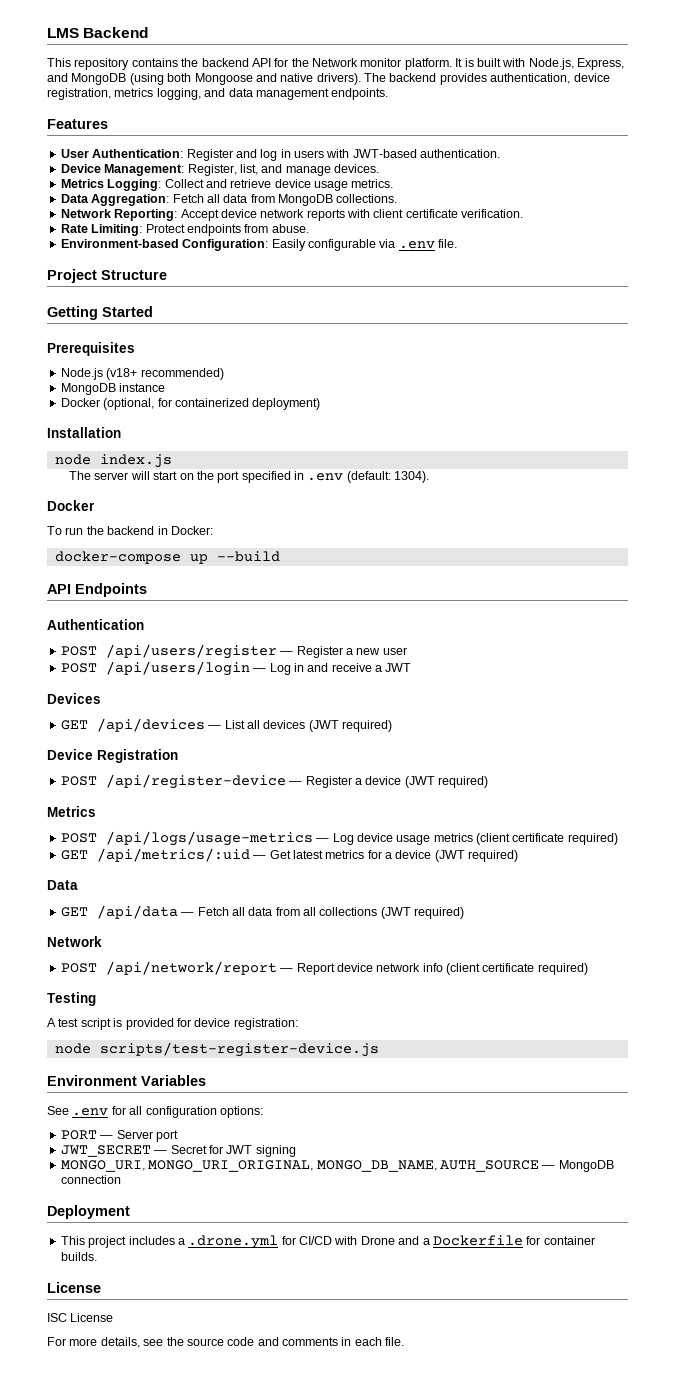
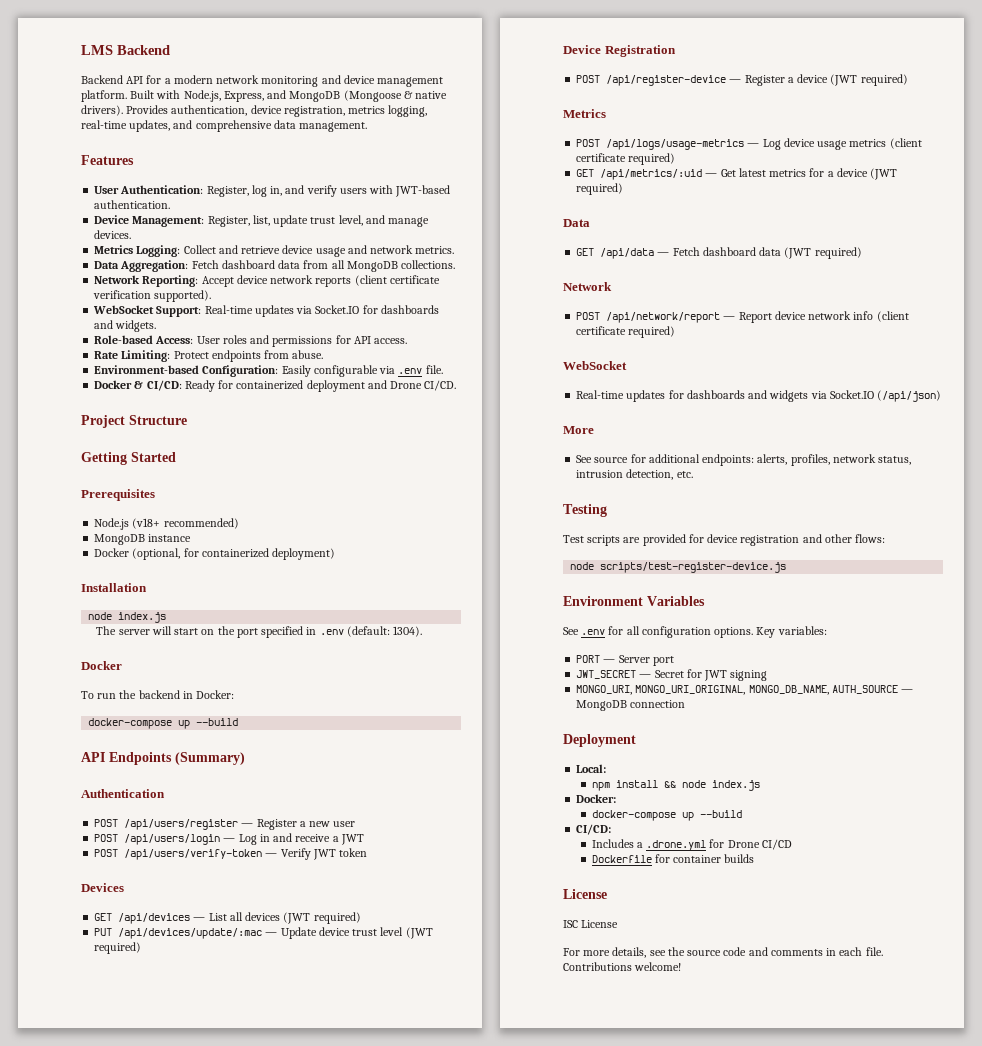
- This repository contains the backend API for the Network monitor platform. It is built with Node.js, Express, and MongoDB (using both Mongoose and native drivers). The backend provides authentication, device registration, metrics logging, and data management endpoints.
+ Backend API for a modern network monitoring and device management platform. Built with Node.js, Express, and MongoDB (Mongoose & native drivers). Provides authentication, device registration, metrics logging, real-time updates, and comprehensive data management.
  Features
- User Authentication: Register and log in users with JWT-based authentication.
+ User Authentication: Register, log in, and verify users with JWT-based authentication.
- Device Management: Register, list, and manage devices.
+ Device Management: Register, list, update trust level, and manage devices.
- Metrics Logging: Collect and retrieve device usage metrics.
+ Metrics Logging: Collect and retrieve device usage and network metrics.
- Data Aggregation: Fetch all data from MongoDB collections.
+ Data Aggregation: Fetch dashboard data from all MongoDB collections.
- Network Reporting: Accept device network reports with client certificate verification.
+ Network Reporting: Accept device network reports (client certificate verification supported).
+ WebSocket Support: Real-time updates via Socket.IO for dashboards and widgets.
+ Role-based Access: User roles and permissions for API access.
+ Docker & CI/CD: Ready for containerized deployment and Drone CI/CD.
- API Endpoints
+ API Endpoints (Summary)
+ POST /api/users/verify-token — Verify JWT token
+ PUT /api/devices/update/:mac — Update device trust level (JWT required)
- GET /api/data — Fetch all data from all collections (JWT required)
+ GET /api/data — Fetch dashboard data (JWT required)
  POST /api/network/report — Report device network info (client certificate required)
+ WebSocket
+ Real-time updates for dashboards and widgets via Socket.IO (/api/json)
+ More
+ See source for additional endpoints: alerts, profiles, network status, intrusion detection, etc.
  Testing
- A test script is provided for device registration:
+ Test scripts are provided for device registration and other flows:
- See .env for all configuration options:
+ See .env for all configuration options. Key variables:
- This project includes a .drone.yml for CI/CD with Drone and a Dockerfile for container builds.
+ Local:
+ npm install && node index.js
+ Docker:
+ docker-compose up --build
+ CI/CD:
+ Includes a .drone.yml for Drone CI/CD
+ Dockerfile for container builds
+ Contributions welcome!

